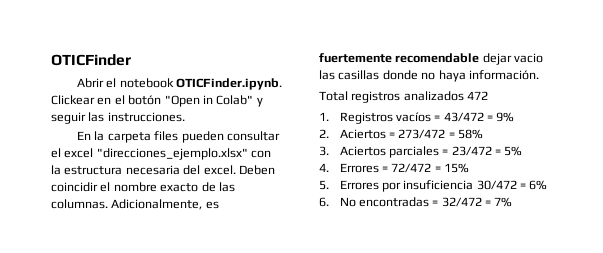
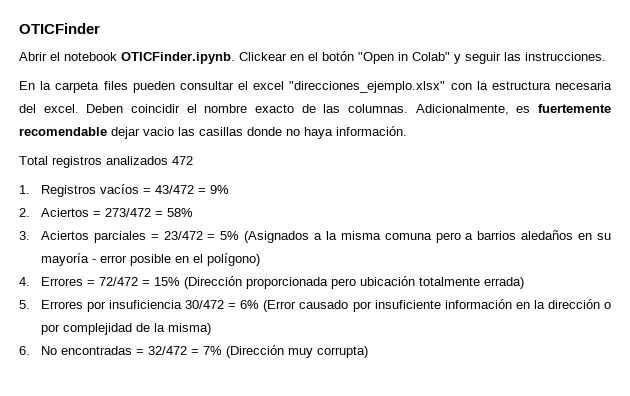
- 3. Aciertos parciales = 23/472 = 5%
+ 3. Aciertos parciales = 23/472 = 5% (Asignados a la misma comuna pero a barrios aledaños en su mayoría - error posible en el polígono)
- 4. Errores = 72/472 = 15%
+ 4. Errores = 72/472 = 15% (Dirección proporcionada pero ubicación totalmente errada)
- 5. Errores por insuficiencia 30/472 = 6%
+ 5. Errores por insuficiencia 30/472 = 6% (Error causado por insuficiente información en la dirección o por complejidad de la misma)
- 6. No encontradas = 32/472 = 7%
+ 6. No encontradas = 32/472 = 7% (Dirección muy corrupta)

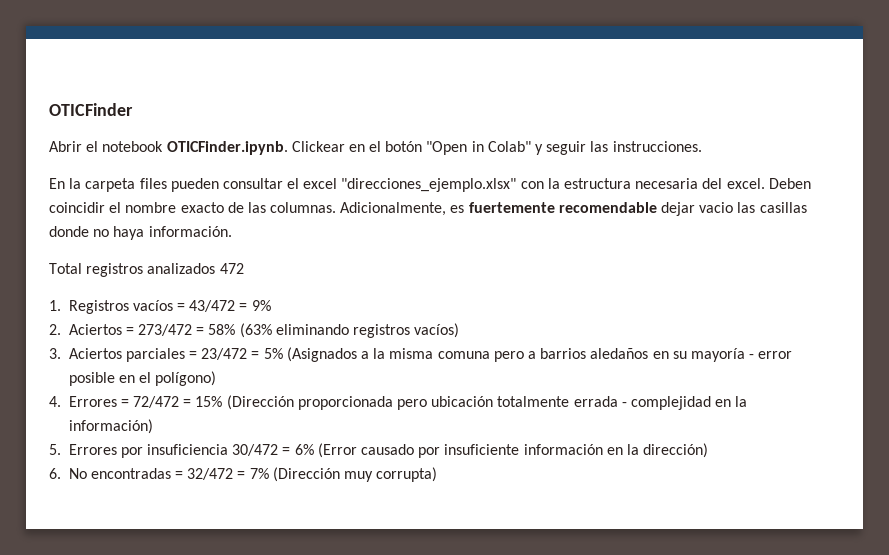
- 2. Aciertos = 273/472 = 58%
+ 2. Aciertos = 273/472 = 58% (63% eliminando registros vacíos)
- 4. Errores = 72/472 = 15% (Dirección proporcionada pero ubicación totalmente errada)
+ 4. Errores = 72/472 = 15% (Dirección proporcionada pero ubicación totalmente errada - complejidad en la información)
- 5. Errores por insuficiencia 30/472 = 6% (Error causado por insuficiente información en la dirección o por complejidad de la misma)
+ 5. Errores por insuficiencia 30/472 = 6% (Error causado por insuficiente información en la dirección)

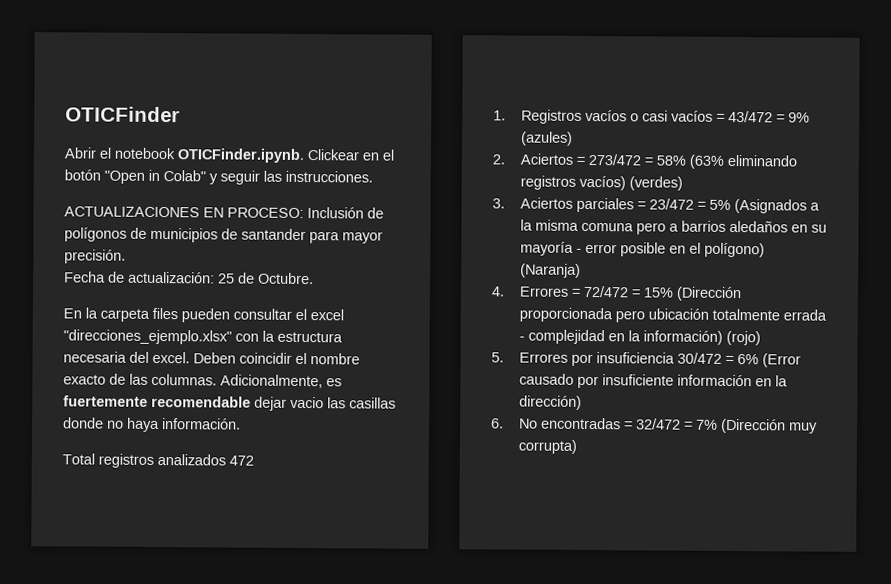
+ ACTUALIZACIONES EN PROCESO: Inclusión de polígonos de municipios de santander para mayor precisión.
+ Fecha de actualización: 25 de Octubre.
- 1. Registros vacíos = 43/472 = 9%
+ 1. Registros vacíos o casi vacíos = 43/472 = 9% (azules)
- 2. Aciertos = 273/472 = 58% (63% eliminando registros vacíos)
+ 2. Aciertos = 273/472 = 58% (63% eliminando registros vacíos) (verdes)
- 3. Aciertos parciales = 23/472 = 5% (Asignados a la misma comuna pero a barrios aledaños en su mayoría - error posible en el polígono)
+ 3. Aciertos parciales = 23/472 = 5% (Asignados a la misma comuna pero a barrios aledaños en su mayoría - error posible en el polígono) (Naranja)
- 4. Errores = 72/472 = 15% (Dirección proporcionada pero ubicación totalmente errada - complejidad en la información)
+ 4. Errores = 72/472 = 15% (Dirección proporcionada pero ubicación totalmente errada - complejidad en la información) (rojo)

